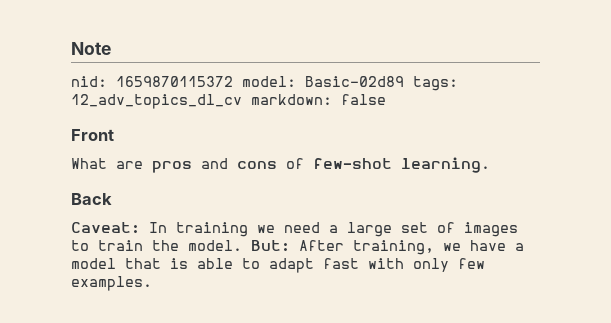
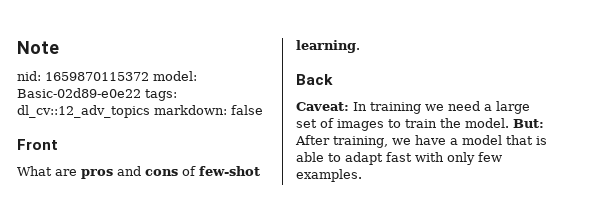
- nid: 1659870115372 model: Basic-02d89 tags: 12_adv_topics_dl_cv markdown: false
+ nid: 1659870115372 model: Basic-02d89-e0e22 tags: dl_cv::12_adv_topics markdown: false

